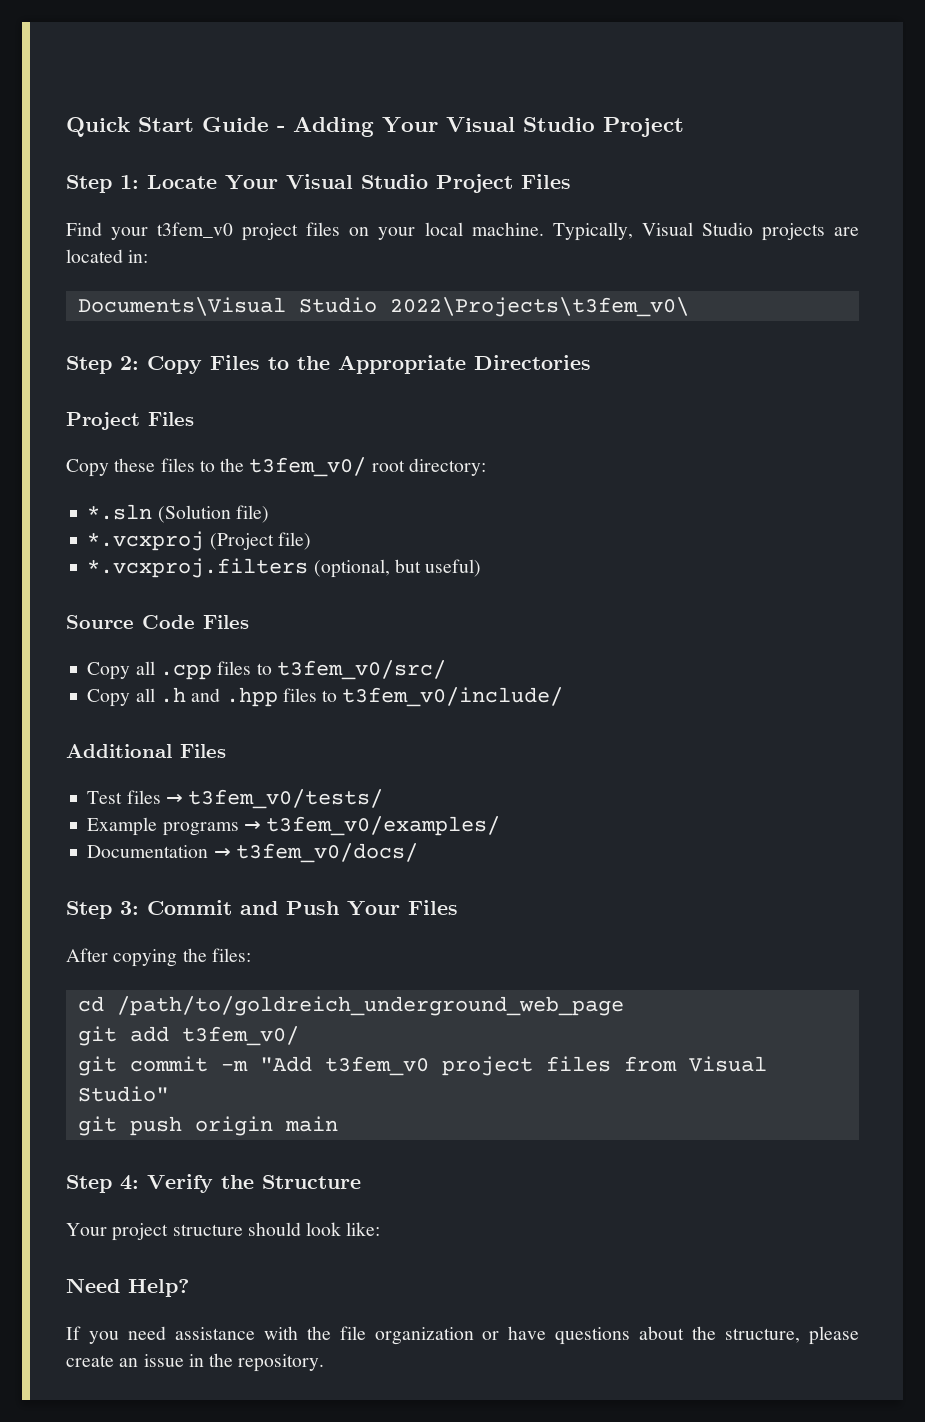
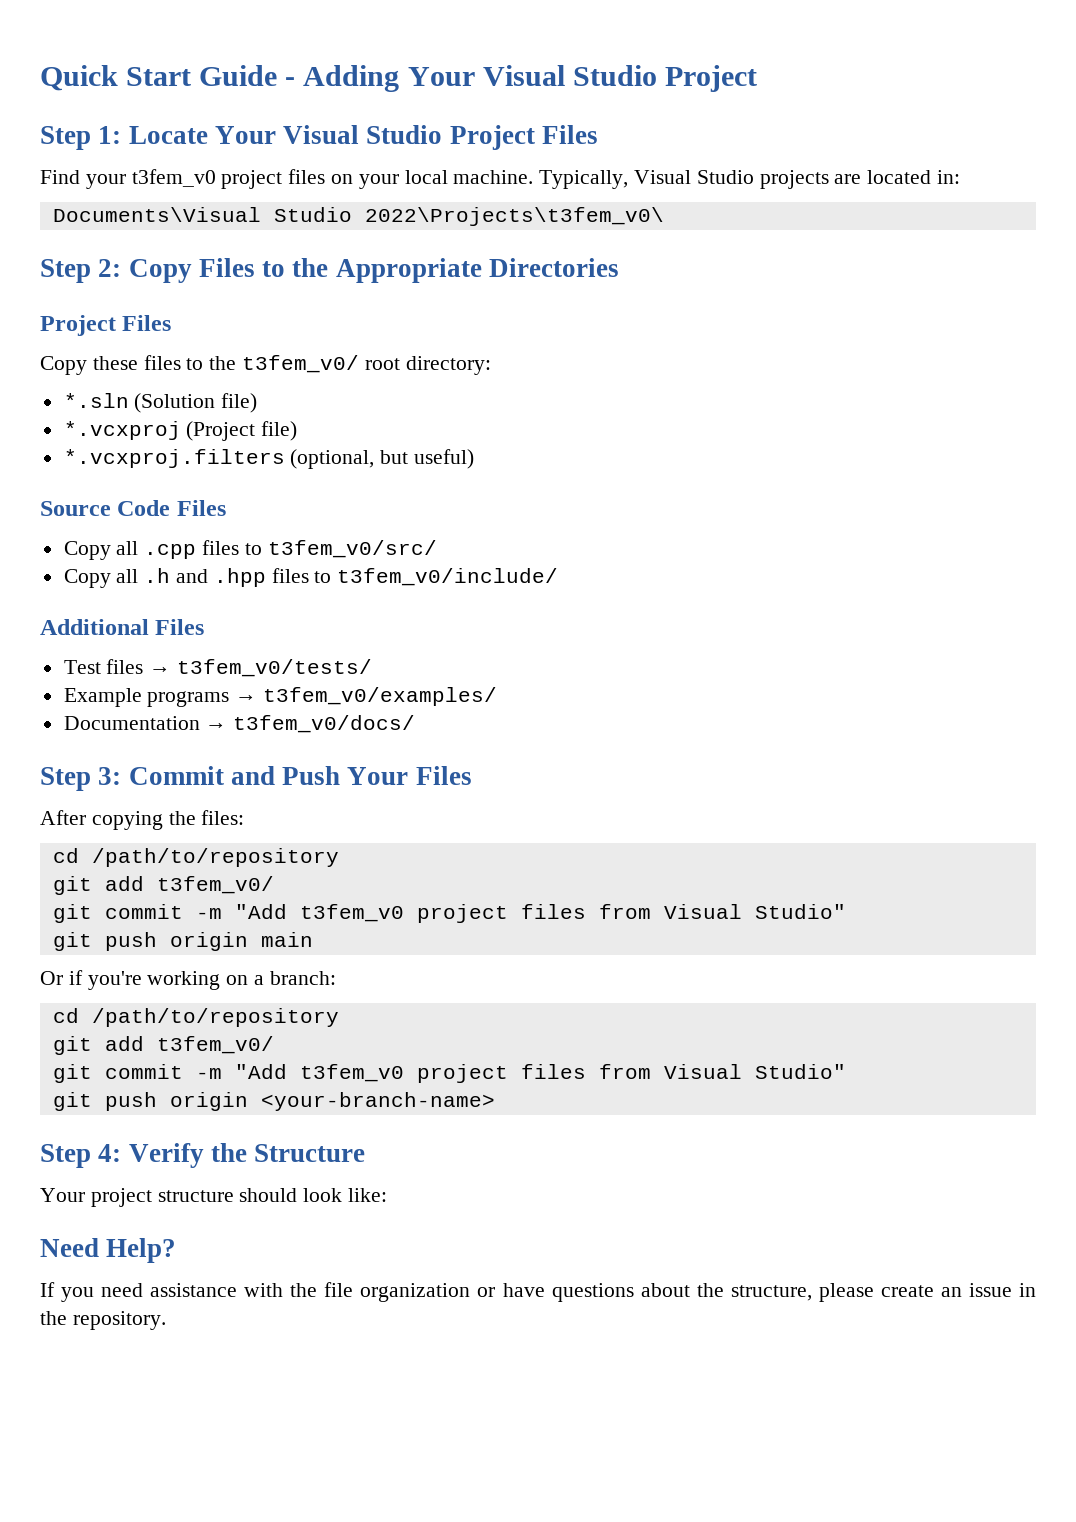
  After copying the files:
- cd /path/to/goldreich_underground_web_page
+ cd /path/to/repository
+ Or if you're working on a branch:
+ cd /path/to/repository
+ git add t3fem_v0/
+ git commit -m "Add t3fem_v0 project files from Visual Studio"
+ git push origin <your-branch-name>

